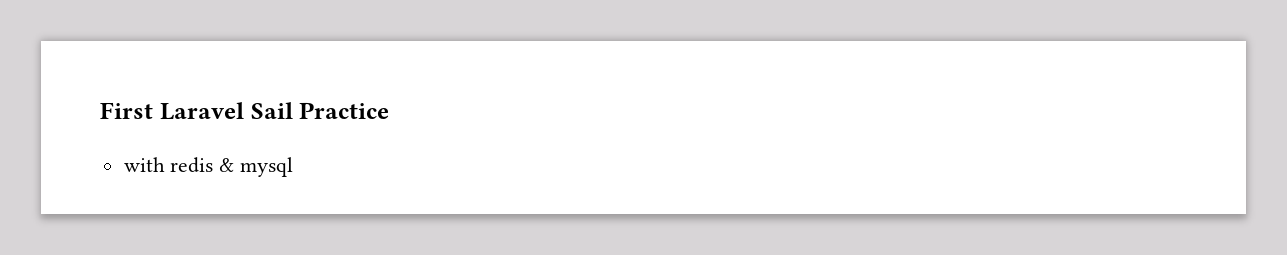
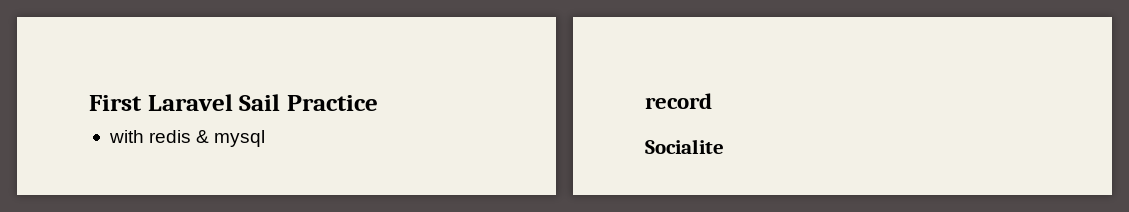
+ record
+ Socialite

